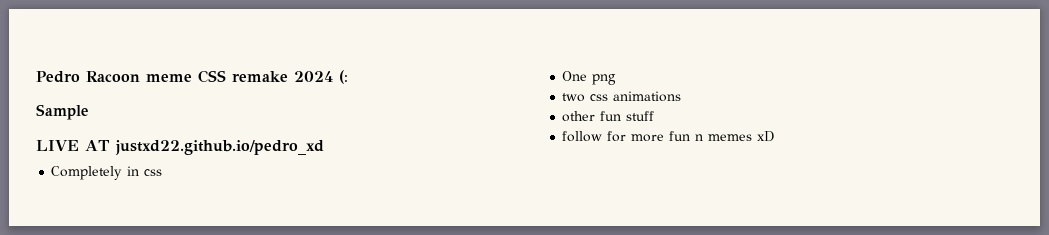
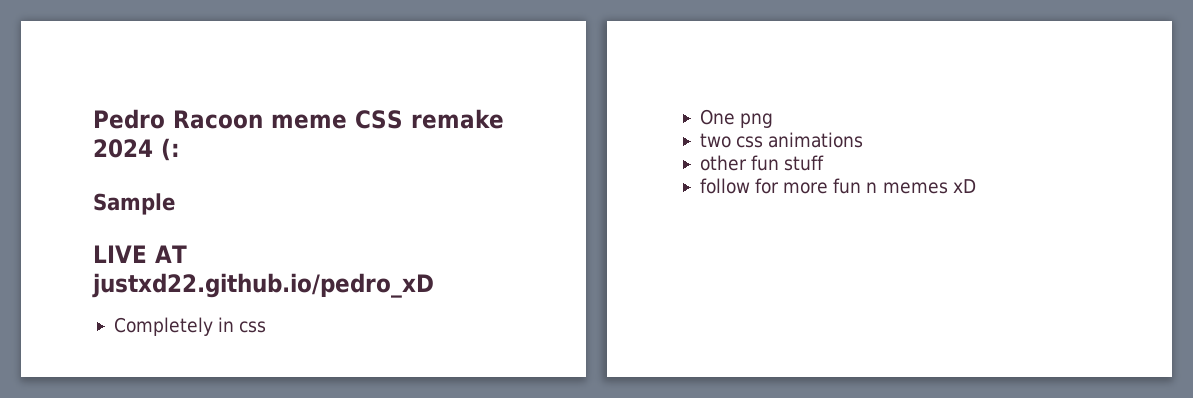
- LIVE AT justxd22.github.io/pedro_xd
+ LIVE AT justxd22.github.io/pedro_xD

